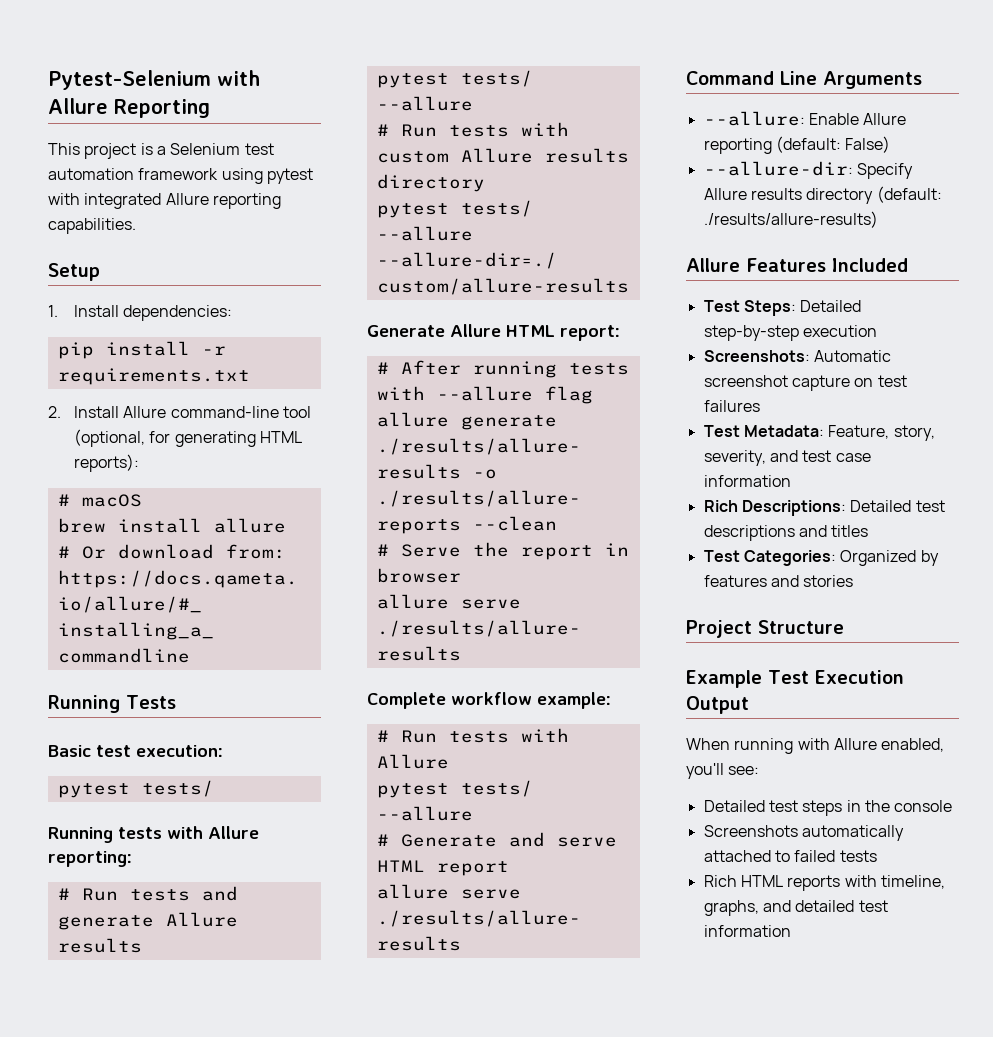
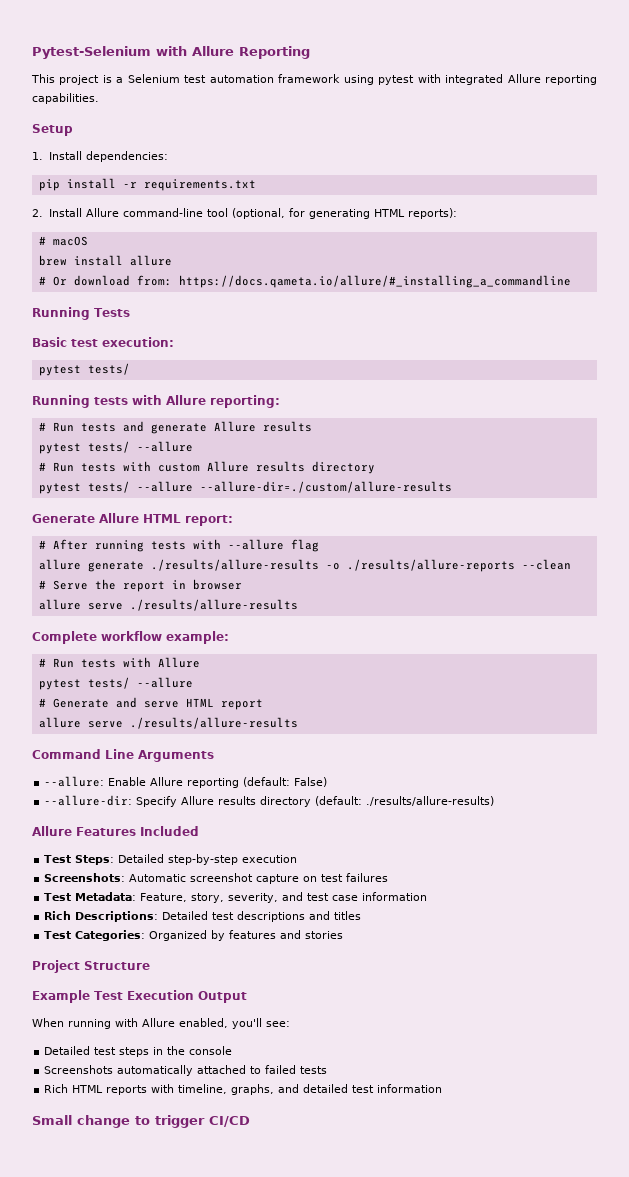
+ Small change to trigger CI/CD

